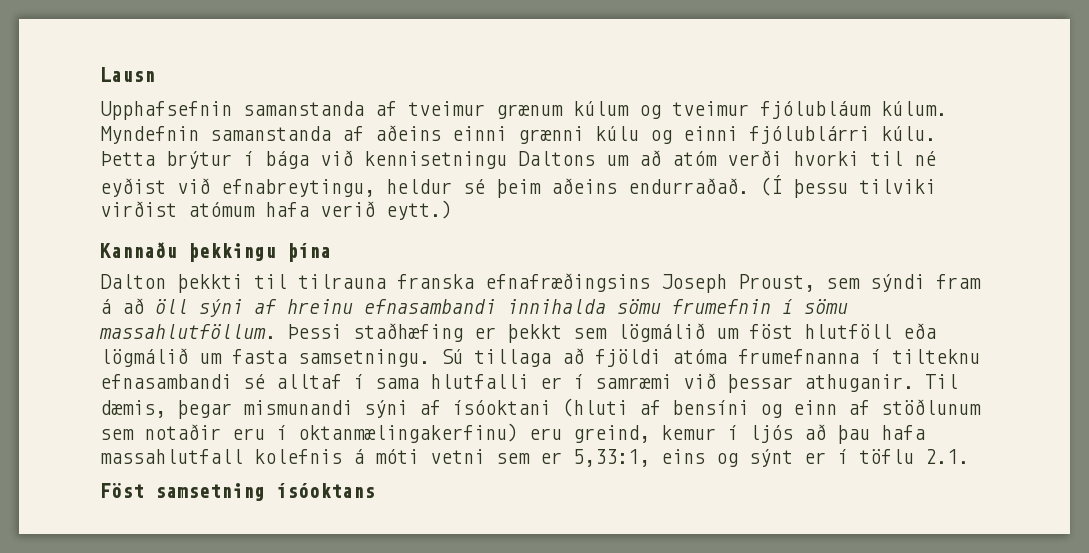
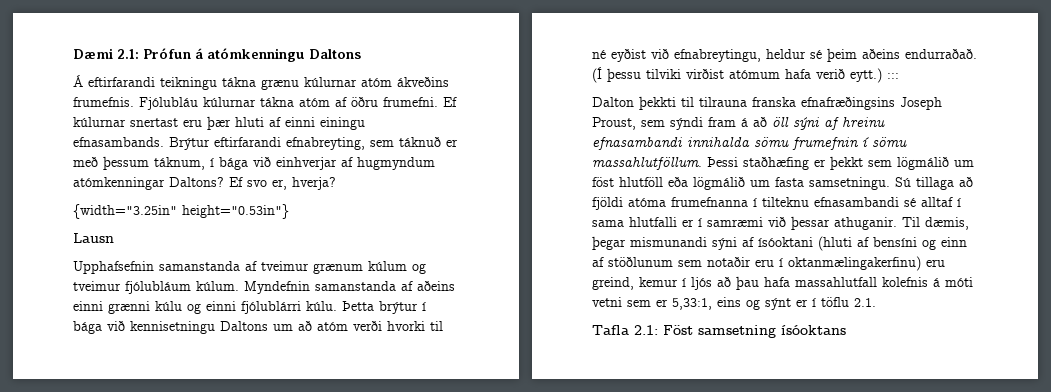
+ Dæmi 2.1: Prófun á atómkenningu Daltons
+ Á eftirfarandi teikningu tákna grænu kúlurnar atóm ákveðins frumefnis. Fjólubláu kúlurnar tákna atóm af öðru frumefni. Ef kúlurnar snertast eru þær hluti af einni einingu efnasambands. Brýtur eftirfarandi efnabreyting, sem táknuð er með þessum táknum, í bága við einhverjar af hugmyndum atómkenningar Daltons? Ef svo er, hverja?
+ {width="3.25in" height="0.53in"}
- (Í þessu tilviki virðist atómum hafa verið eytt.)
- Kannaðu þekkingu þína
+ (Í þessu tilviki virðist atómum hafa verið eytt.) :::
- Föst samsetning ísóoktans
+ Tafla 2.1: Föst samsetning ísóoktans

